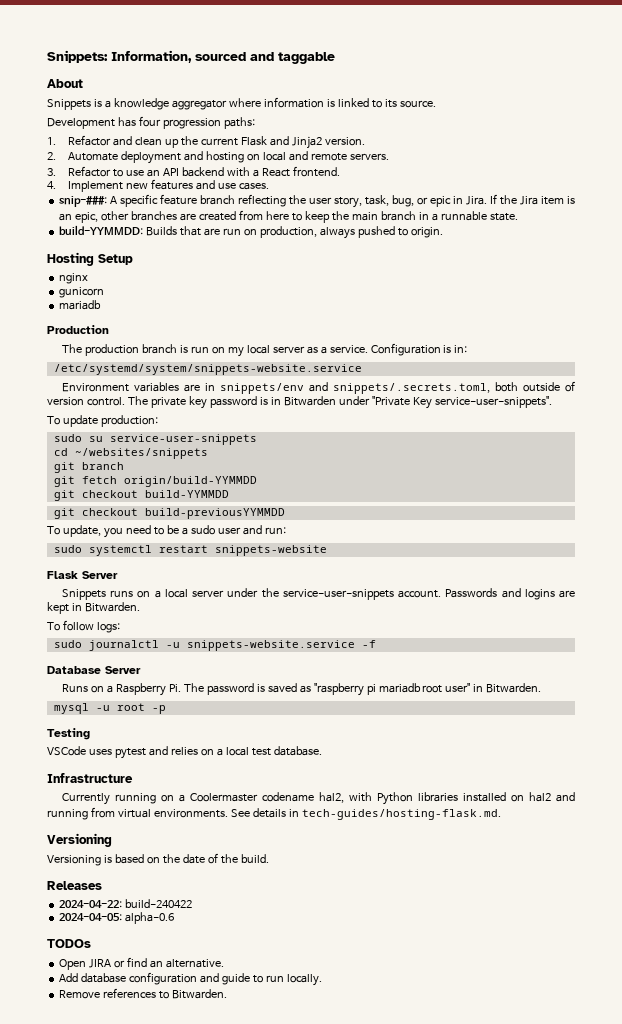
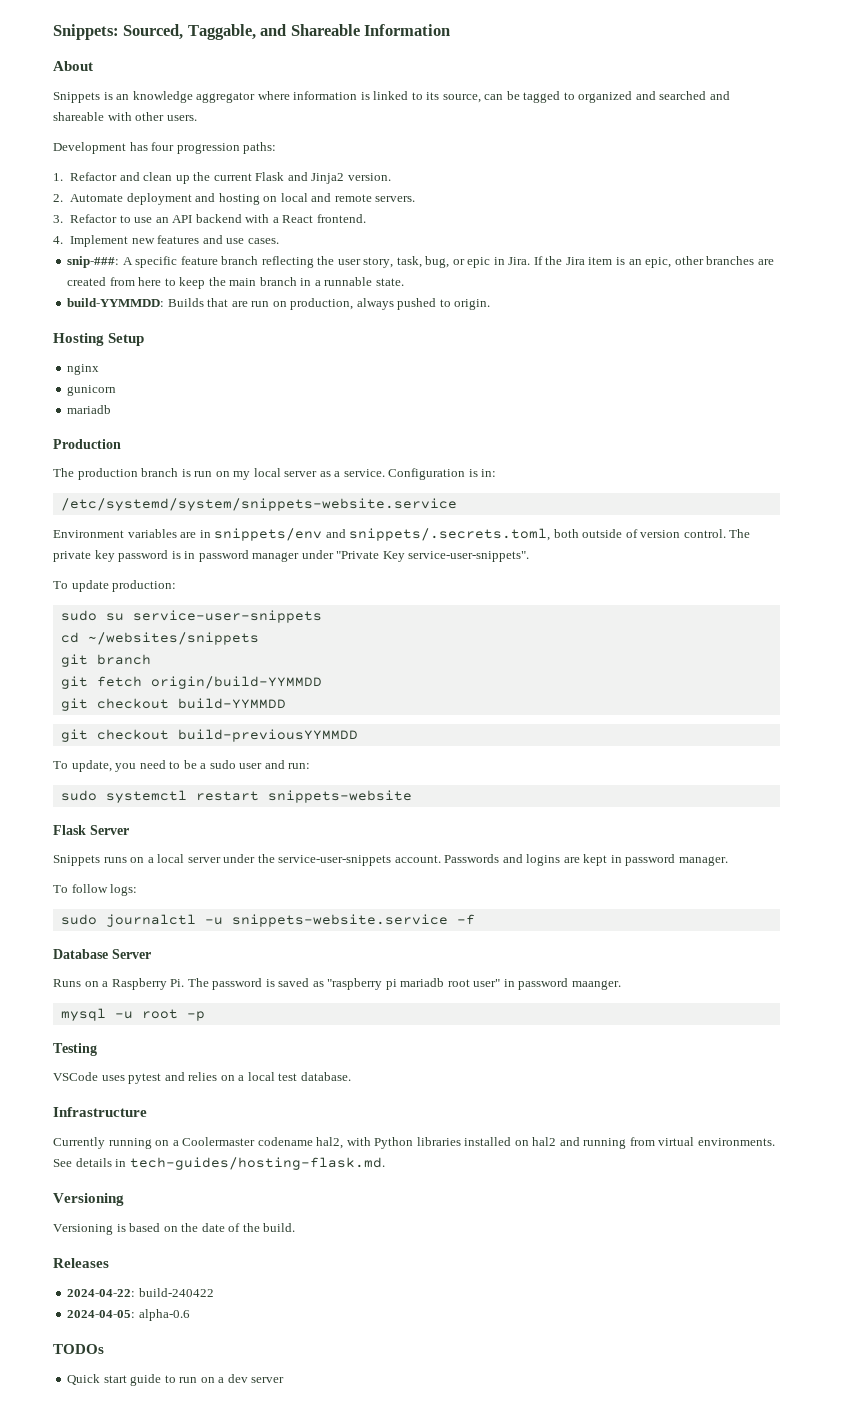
- Snippets: Information, sourced and taggable
+ Snippets: Sourced, Taggable, and Shareable Information
- Snippets is a knowledge aggregator where information is linked to its source.
+ Snippets is an knowledge aggregator where information is linked to its source, can be tagged to organized and searched and shareable with other users.
- The private key password is in Bitwarden under "Private Key service-user-snippets".
+ The private key password is in password manager under "Private Key service-user-snippets".
- Passwords and logins are kept in Bitwarden.
+ Passwords and logins are kept in password manager.
- Runs on a Raspberry Pi. The password is saved as "raspberry pi mariadb root user" in Bitwarden.
+ Runs on a Raspberry Pi. The password is saved as "raspberry pi mariadb root user" in password maanger.
- Open JIRA or find an alternative.
- Add database configuration and guide to run locally.
- Remove references to Bitwarden.
+ Quick start guide to run on a dev server

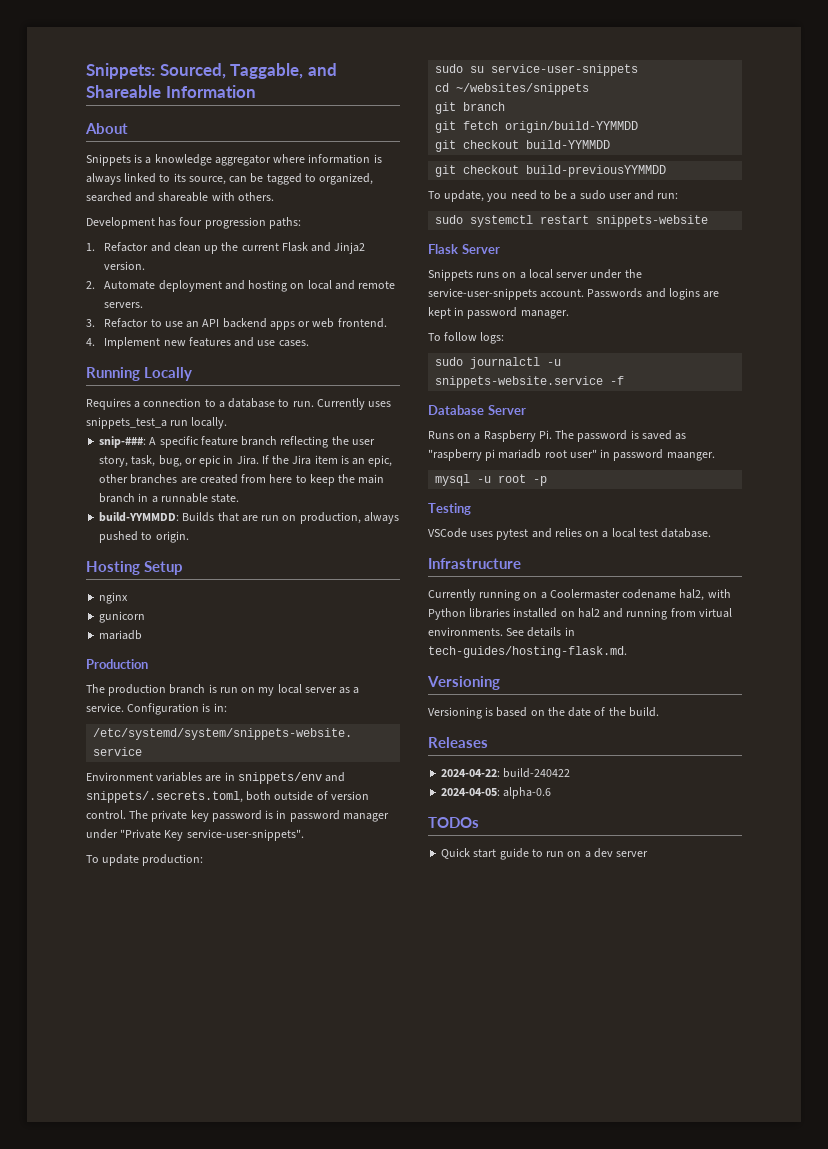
- Snippets is an knowledge aggregator where information is linked to its source, can be tagged to organized and searched and shareable with other users.
+ Snippets is a knowledge aggregator where information is always linked to its source, can be tagged to organized, searched and shareable with others.
- 3. Refactor to use an API backend with a React frontend.
+ 3. Refactor to use an API backend apps or web frontend.
+ Running Locally
+ Requires a connection to a database to run. Currently uses snippets_test_a run locally.

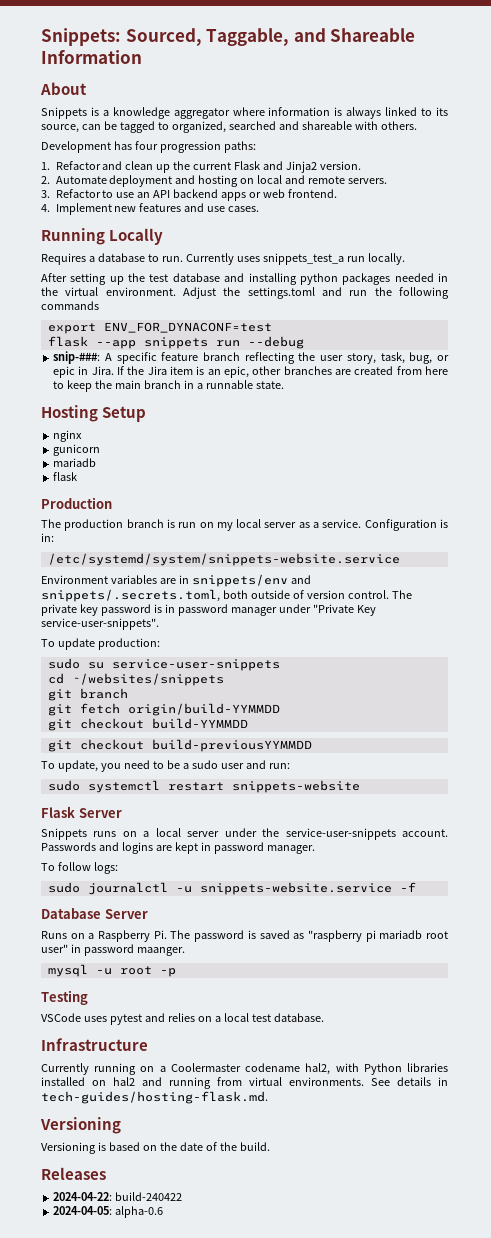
- Requires a connection to a database to run.
+ Requires a database to run.
+ After setting up the test database and installing python packages needed in the virtual environment. Adjust the settings.toml and run the following commands
+ export ENV_FOR_DYNACONF=test
+ flask --app snippets run --debug
- build-YYMMDD: Builds that are run on production, always pushed to origin.
  gunicorn
  mariadb
+ flask
- TODOs
- Quick start guide to run on a dev server

